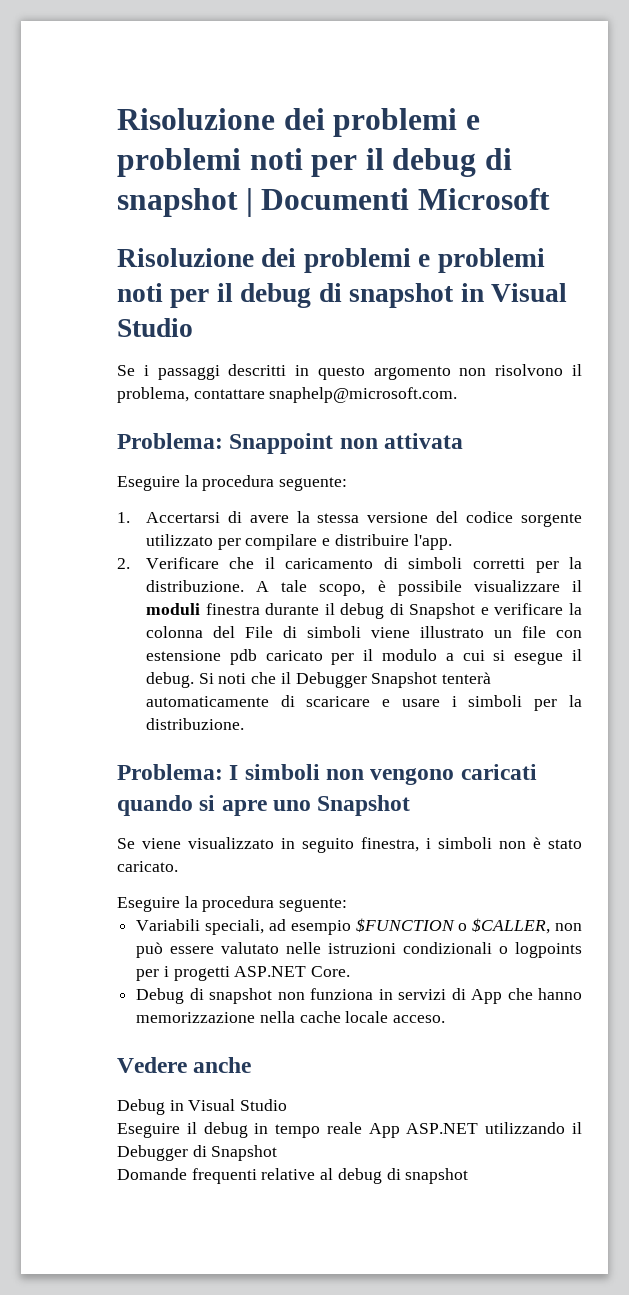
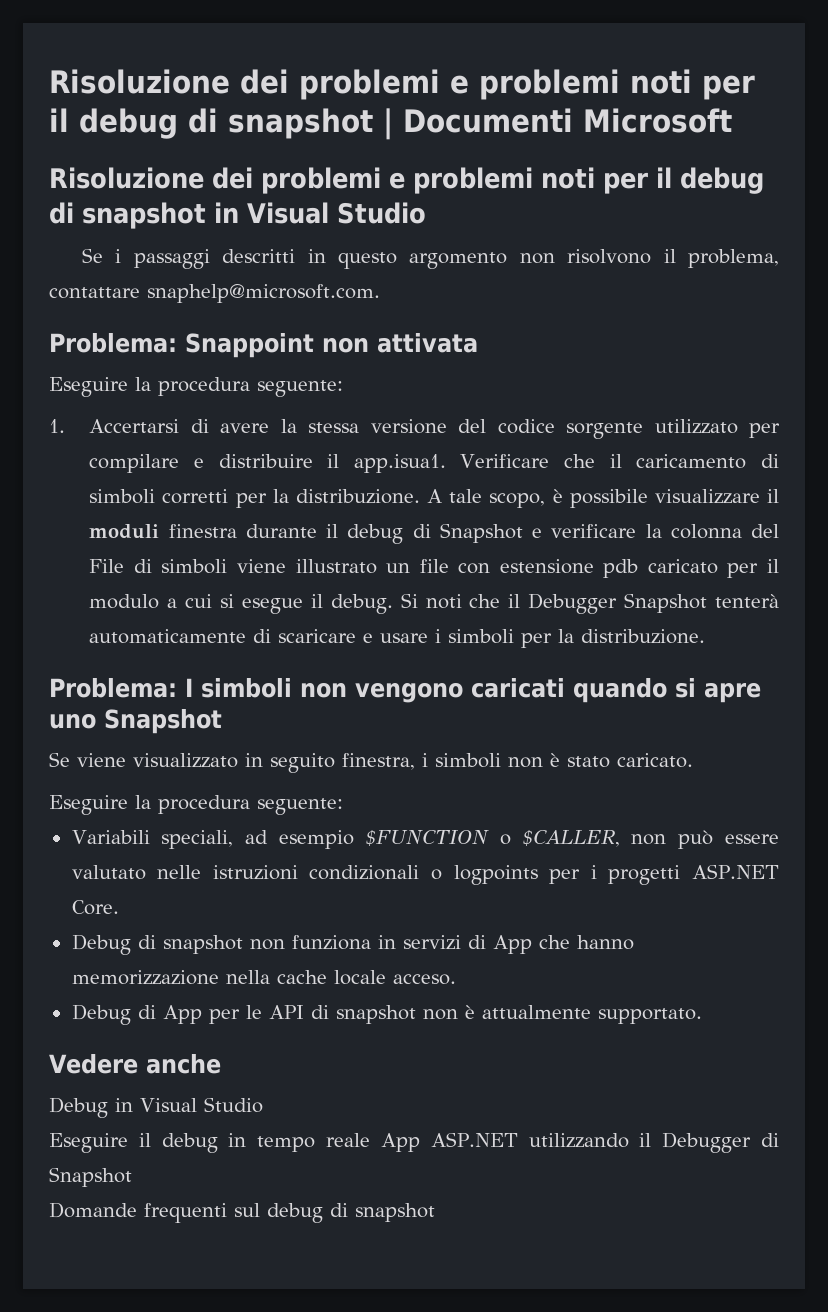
- 1. Accertarsi di avere la stessa versione del codice sorgente utilizzato per compilare e distribuire l'app.
- 2. Verificare che il caricamento di simboli corretti per la distribuzione.
+ 1. Accertarsi di avere la stessa versione del codice sorgente utilizzato per compilare e distribuire il app.isua1. Verificare che il caricamento di simboli corretti per la distribuzione.
+ Debug di App per le API di snapshot non è attualmente supportato.
- Domande frequenti relative al debug di snapshot
+ Domande frequenti sul debug di snapshot

